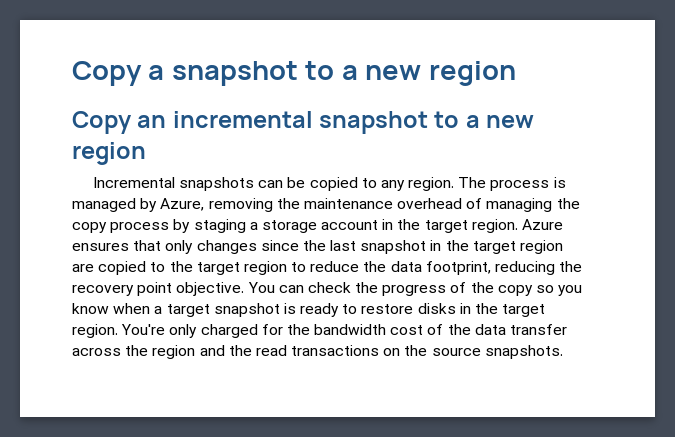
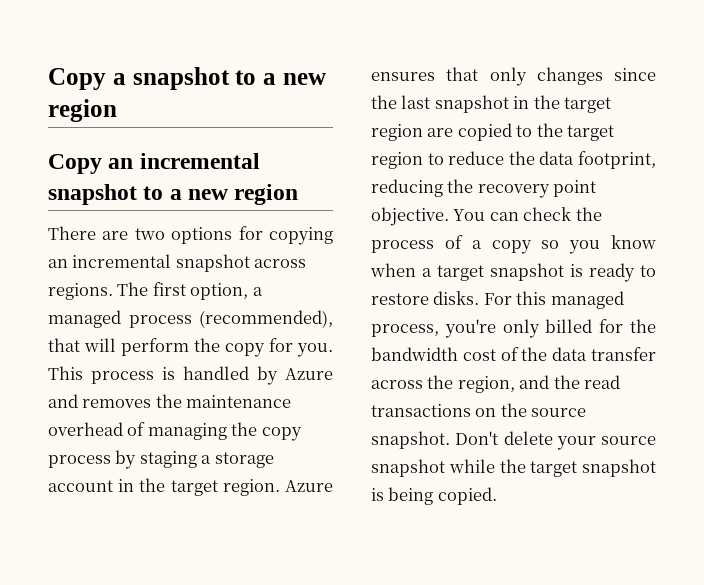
- Incremental snapshots can be copied to any region. The process is managed by Azure, removing the maintenance overhead of managing the copy process by staging a storage account in the target region.
+ There are two options for copying an incremental snapshot across regions. The first option, a managed process (recommended), that will perform the copy for you. This process is handled by Azure and removes the maintenance overhead of managing the copy process by staging a storage account in the target region.
- You can check the progress of the copy so you know when a target snapshot is ready to restore disks in the target region. You're only charged for the bandwidth cost of the data transfer across the region and the read transactions on the source snapshots.
+ You can check the process of a copy so you know when a target snapshot is ready to restore disks. For this managed process, you're only billed for the bandwidth cost of the data transfer across the region, and the read transactions on the source snapshot. Don't delete your source snapshot while the target snapshot is being copied.

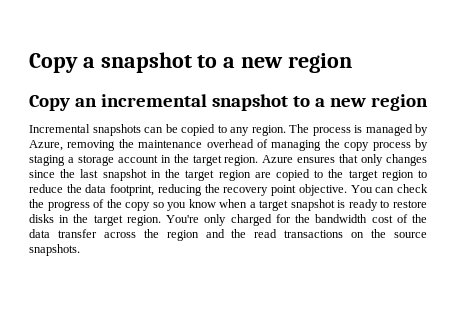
- There are two options for copying an incremental snapshot across regions. The first option, a managed process (recommended), that will perform the copy for you. This process is handled by Azure and removes the maintenance overhead of managing the copy process by staging a storage account in the target region.
+ Incremental snapshots can be copied to any region. The process is managed by Azure, removing the maintenance overhead of managing the copy process by staging a storage account in the target region.
- You can check the process of a copy so you know when a target snapshot is ready to restore disks. For this managed process, you're only billed for the bandwidth cost of the data transfer across the region, and the read transactions on the source snapshot. Don't delete your source snapshot while the target snapshot is being copied.
+ You can check the progress of the copy so you know when a target snapshot is ready to restore disks in the target region. You're only charged for the bandwidth cost of the data transfer across the region and the read transactions on the source snapshots.

